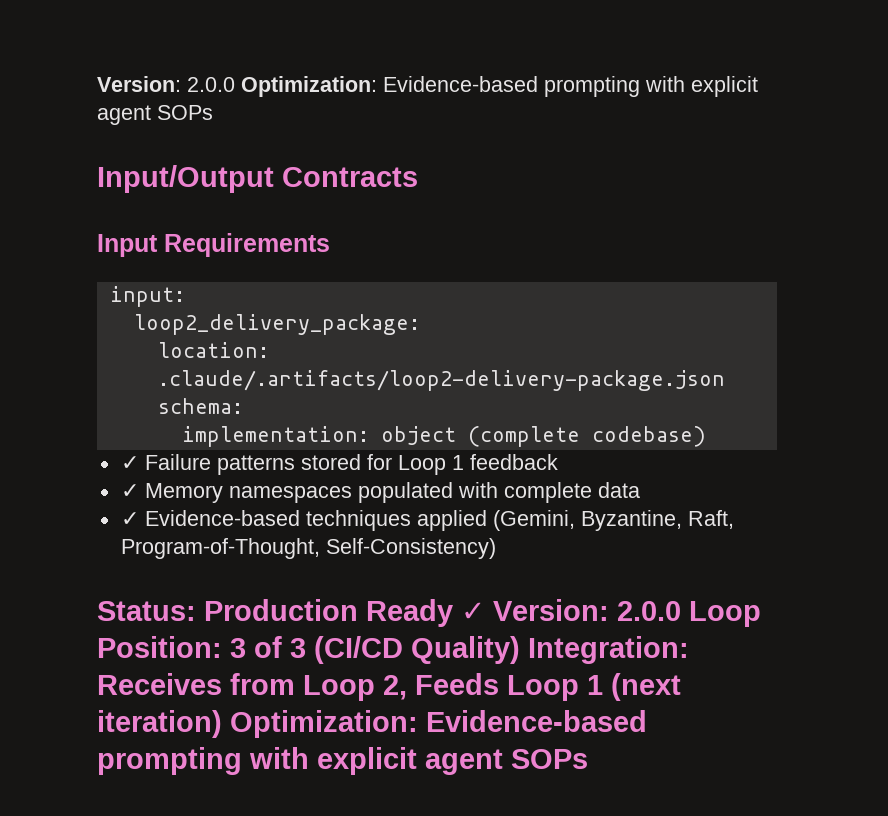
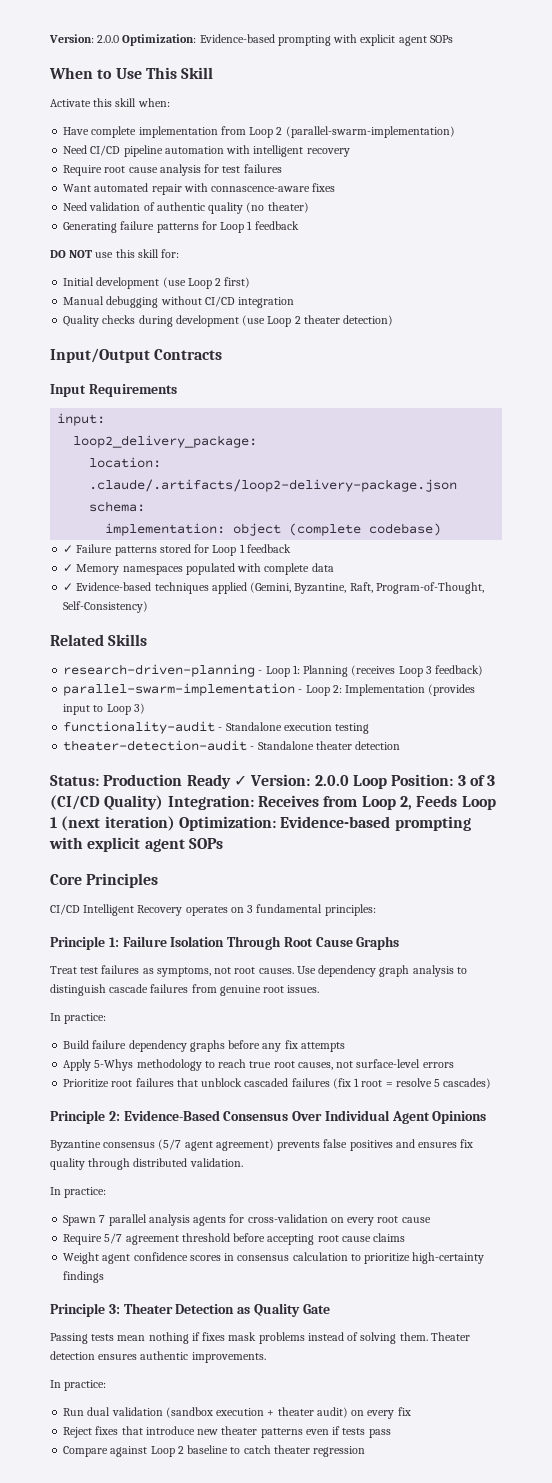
+ When to Use This Skill
+ Activate this skill when:
+ Have complete implementation from Loop 2 (parallel-swarm-implementation)
+ Need CI/CD pipeline automation with intelligent recovery
+ Require root cause analysis for test failures
+ Want automated repair with connascence-aware fixes
+ Need validation of authentic quality (no theater)
+ Generating failure patterns for Loop 1 feedback
+ DO NOT use this skill for:
+ Initial development (use Loop 2 first)
+ Manual debugging without CI/CD integration
+ Quality checks during development (use Loop 2 theater detection)
+ Related Skills
+ research-driven-planning - Loop 1: Planning (receives Loop 3 feedback)
+ parallel-swarm-implementation - Loop 2: Implementation (provides input to Loop 3)
+ functionality-audit - Standalone execution testing
+ theater-detection-audit - Standalone theater detection
+ Core Principles
+ CI/CD Intelligent Recovery operates on 3 fundamental principles:
+ Principle 1: Failure Isolation Through Root Cause Graphs
+ Treat test failures as symptoms, not root causes. Use dependency graph analysis to distinguish cascade failures from genuine root issues.
+ In practice:
+ Build failure dependency graphs before any fix attempts
+ Apply 5-Whys methodology to reach true root causes, not surface-level errors
+ Prioritize root failures that unblock cascaded failures (fix 1 root = resolve 5 cascades)
+ Principle 2: Evidence-Based Consensus Over Individual Agent Opinions
+ Byzantine consensus (5/7 agent agreement) prevents false positives and ensures fix quality through distributed validation.
+ In practice:
+ Spawn 7 parallel analysis agents for cross-validation on every root cause
+ Require 5/7 agreement threshold before accepting root cause claims
+ Weight agent confidence scores in consensus calculation to prioritize high-certainty findings
+ Principle 3: Theater Detection as Quality Gate
+ Passing tests mean nothing if fixes mask problems instead of solving them. Theater detection ensures authentic improvements.
+ In practice:
+ Run dual validation (sandbox execution + theater audit) on every fix
+ Reject fixes that introduce new theater patterns even if tests pass
+ Compare against Loop 2 baseline to catch theater regression

